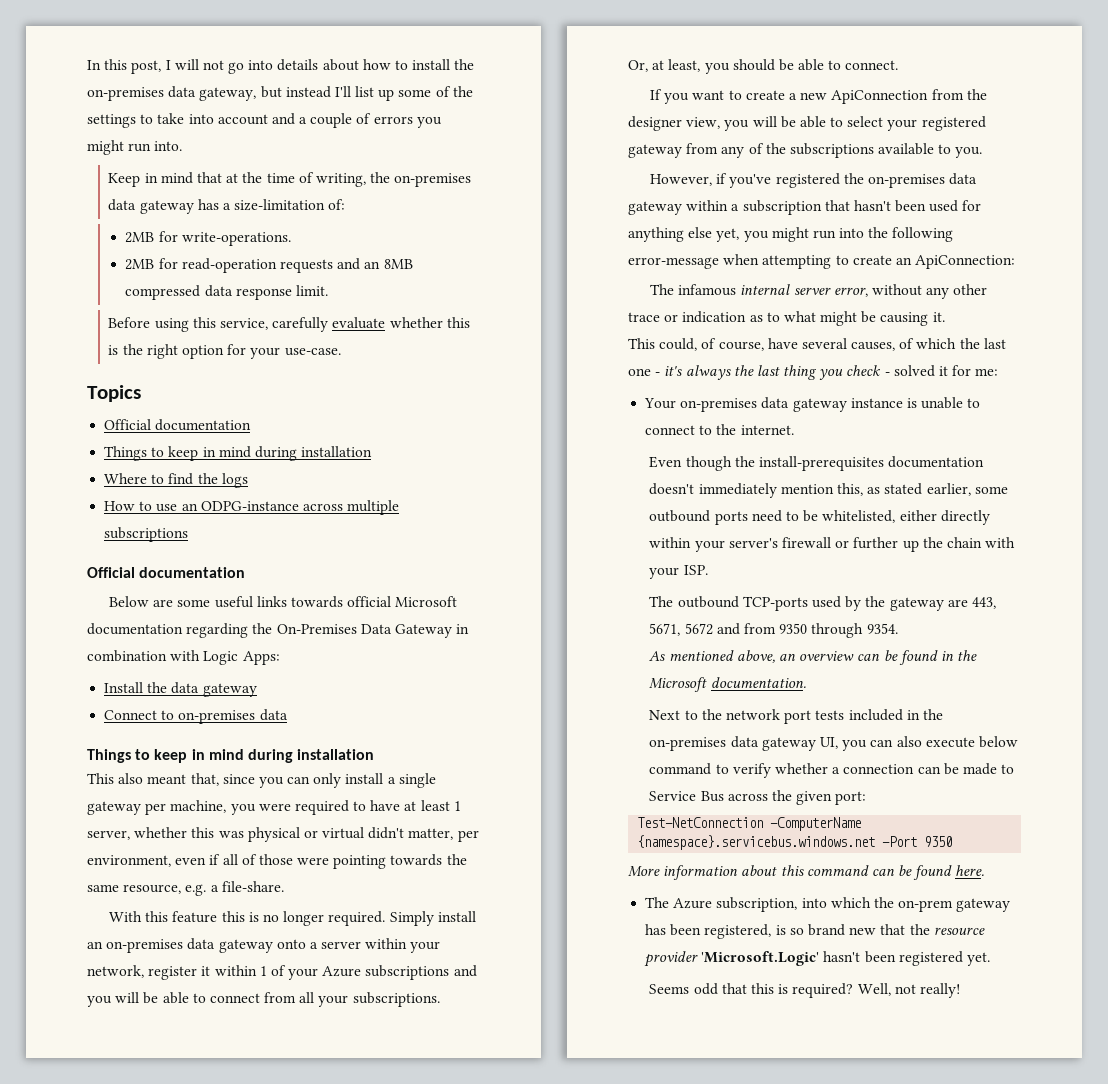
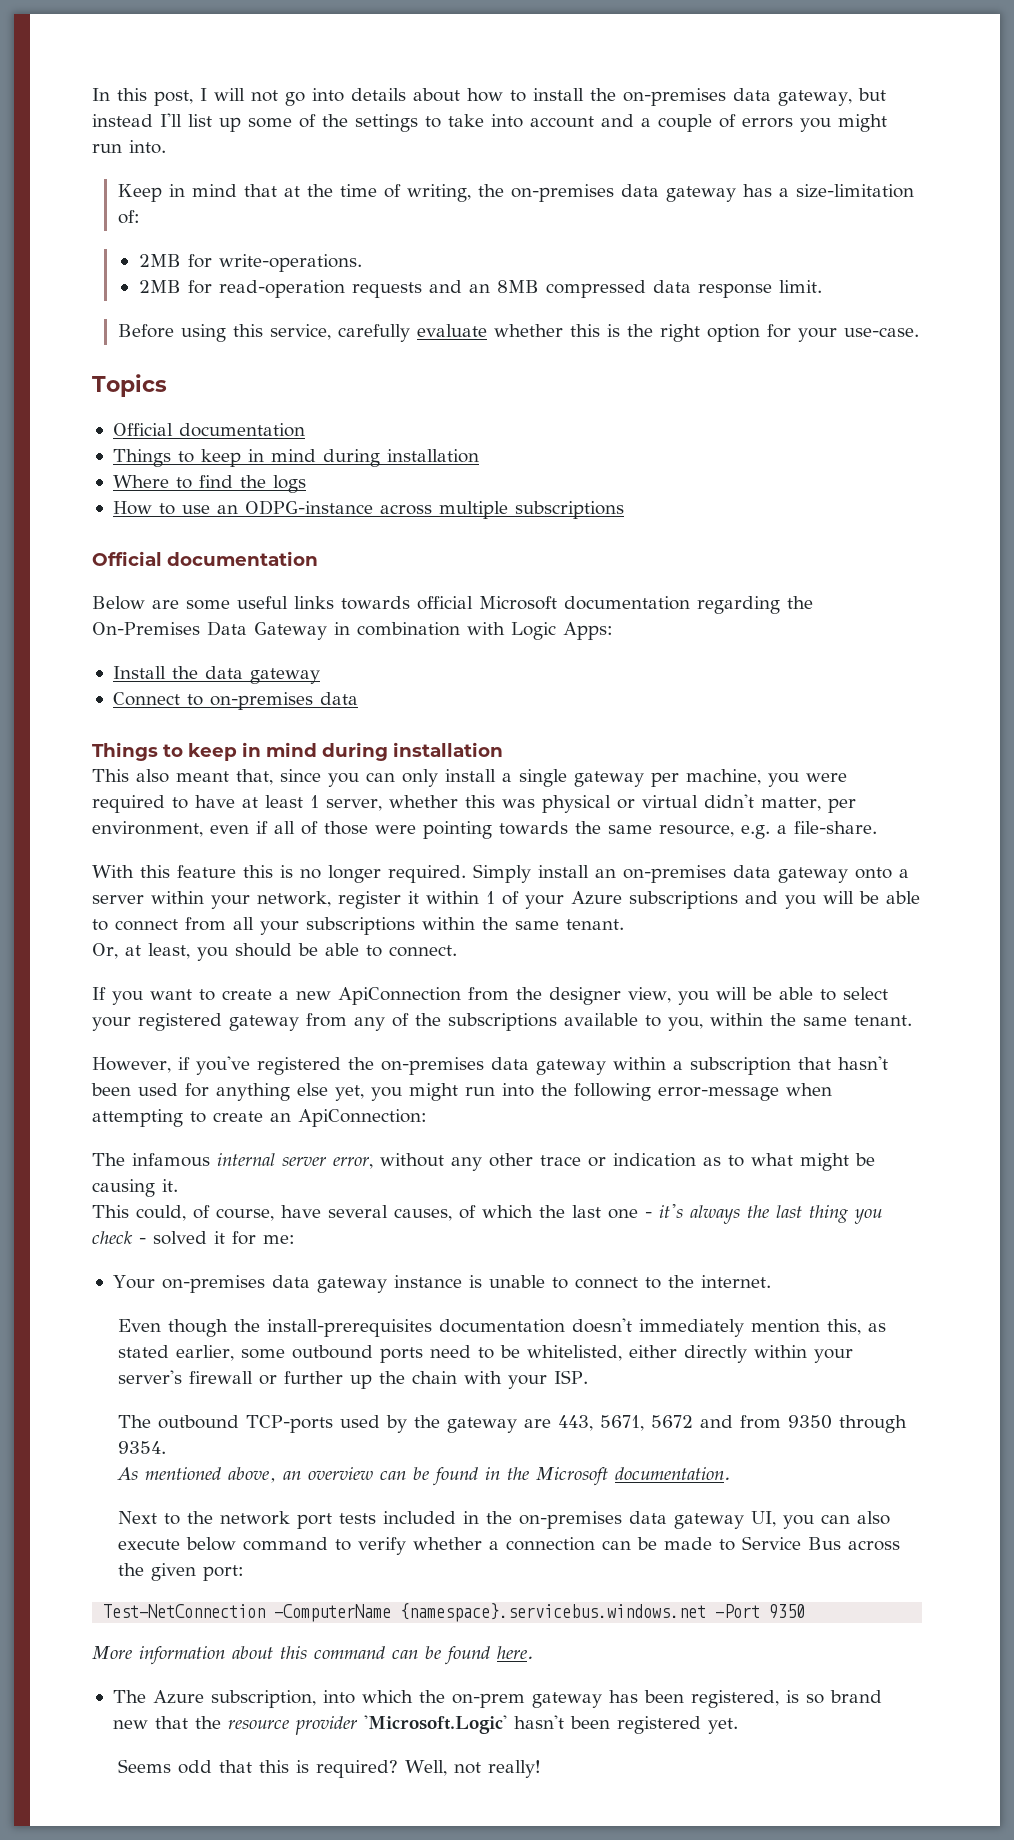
- Simply install an on-premises data gateway onto a server within your network, register it within 1 of your Azure subscriptions and you will be able to connect from all your subscriptions.
+ Simply install an on-premises data gateway onto a server within your network, register it within 1 of your Azure subscriptions and you will be able to connect from all your subscriptions within the same tenant.
- If you want to create a new ApiConnection from the designer view, you will be able to select your registered gateway from any of the subscriptions available to you.
+ If you want to create a new ApiConnection from the designer view, you will be able to select your registered gateway from any of the subscriptions available to you, within the same tenant.

